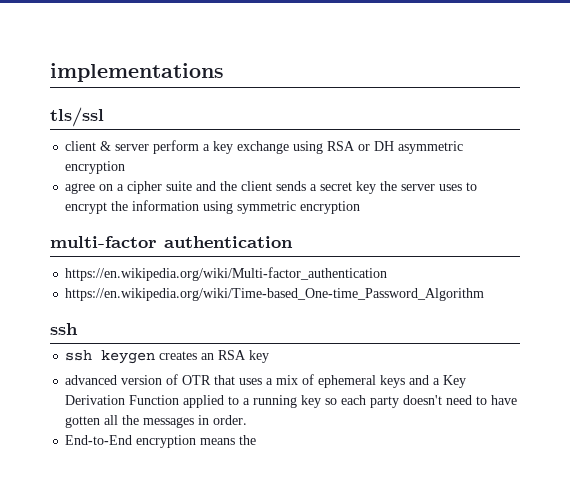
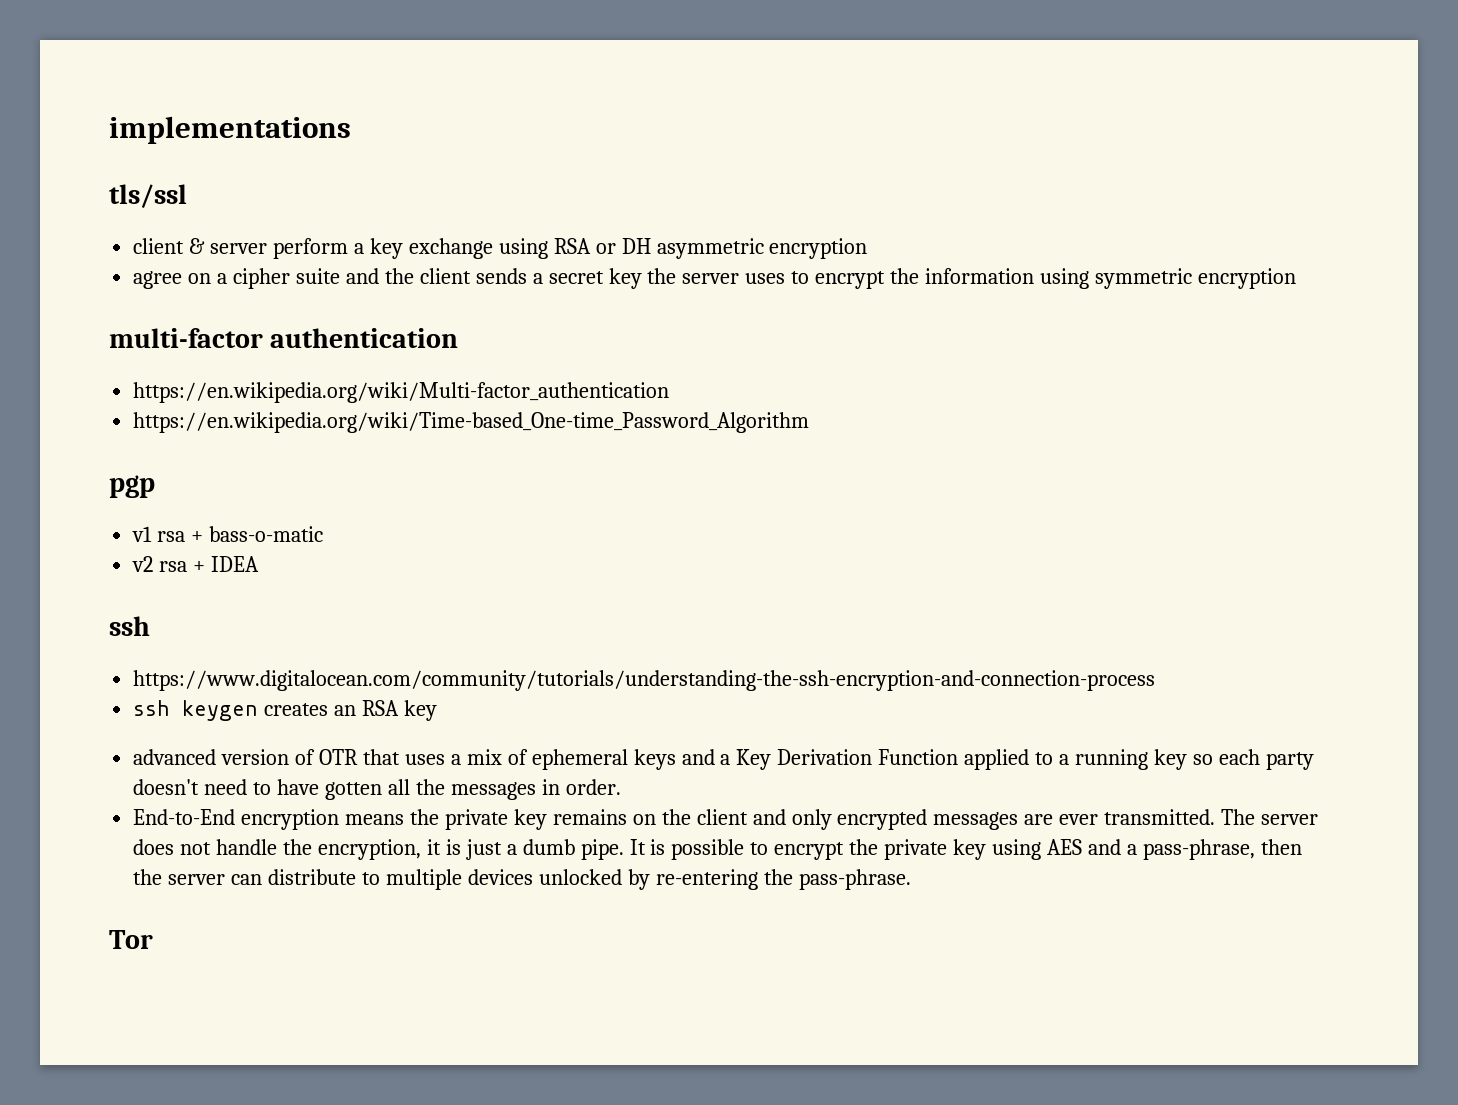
  https://en.wikipedia.org/wiki/Time-based_One-time_Password_Algorithm
+ pgp
+ v1 rsa + bass-o-matic
+ v2 rsa + IDEA
  ssh
+ https://www.digitalocean.com/community/tutorials/understanding-the-ssh-encryption-and-connection-process
- End-to-End encryption means the
+ End-to-End encryption means the private key remains on the client and only encrypted messages are ever transmitted. The server does not handle the encryption, it is just a dumb pipe. It is possible to encrypt the private key using AES and a pass-phrase, then the server can distribute to multiple devices unlocked by re-entering the pass-phrase.
+ Tor

